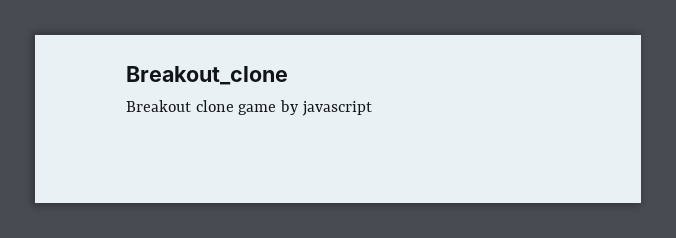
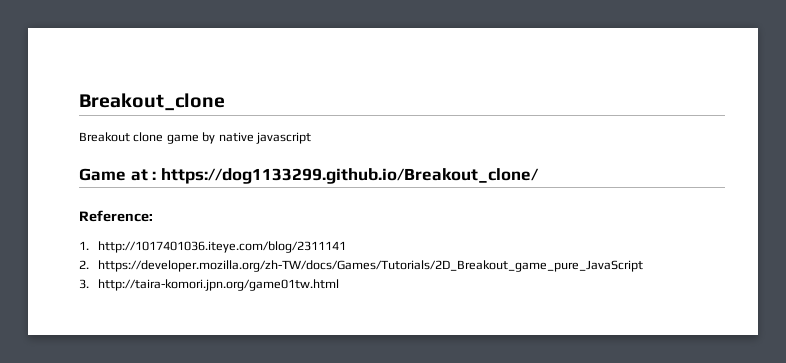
- Breakout clone game by javascript
+ Breakout clone game by native javascript
+ Game at : https://dog1133299.github.io/Breakout_clone/
+ Reference:
+ 1. http://1017401036.iteye.com/blog/2311141
+ 2. https://developer.mozilla.org/zh-TW/docs/Games/Tutorials/2D_Breakout_game_pure_JavaScript
+ 3. http://taira-komori.jpn.org/game01tw.html

